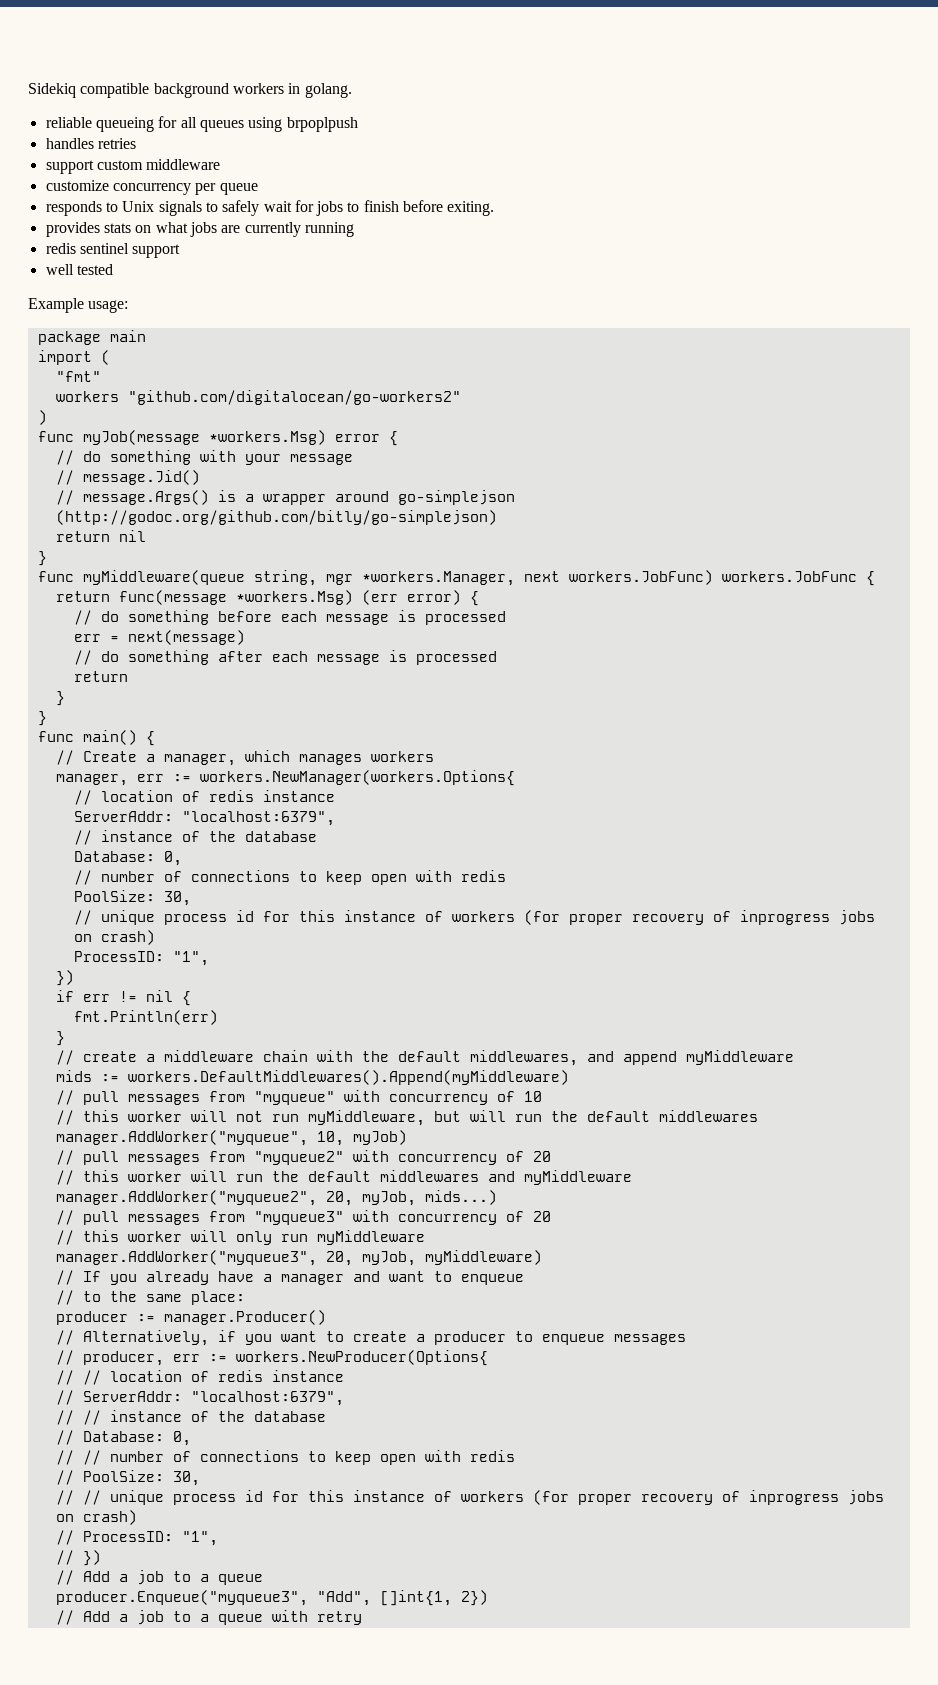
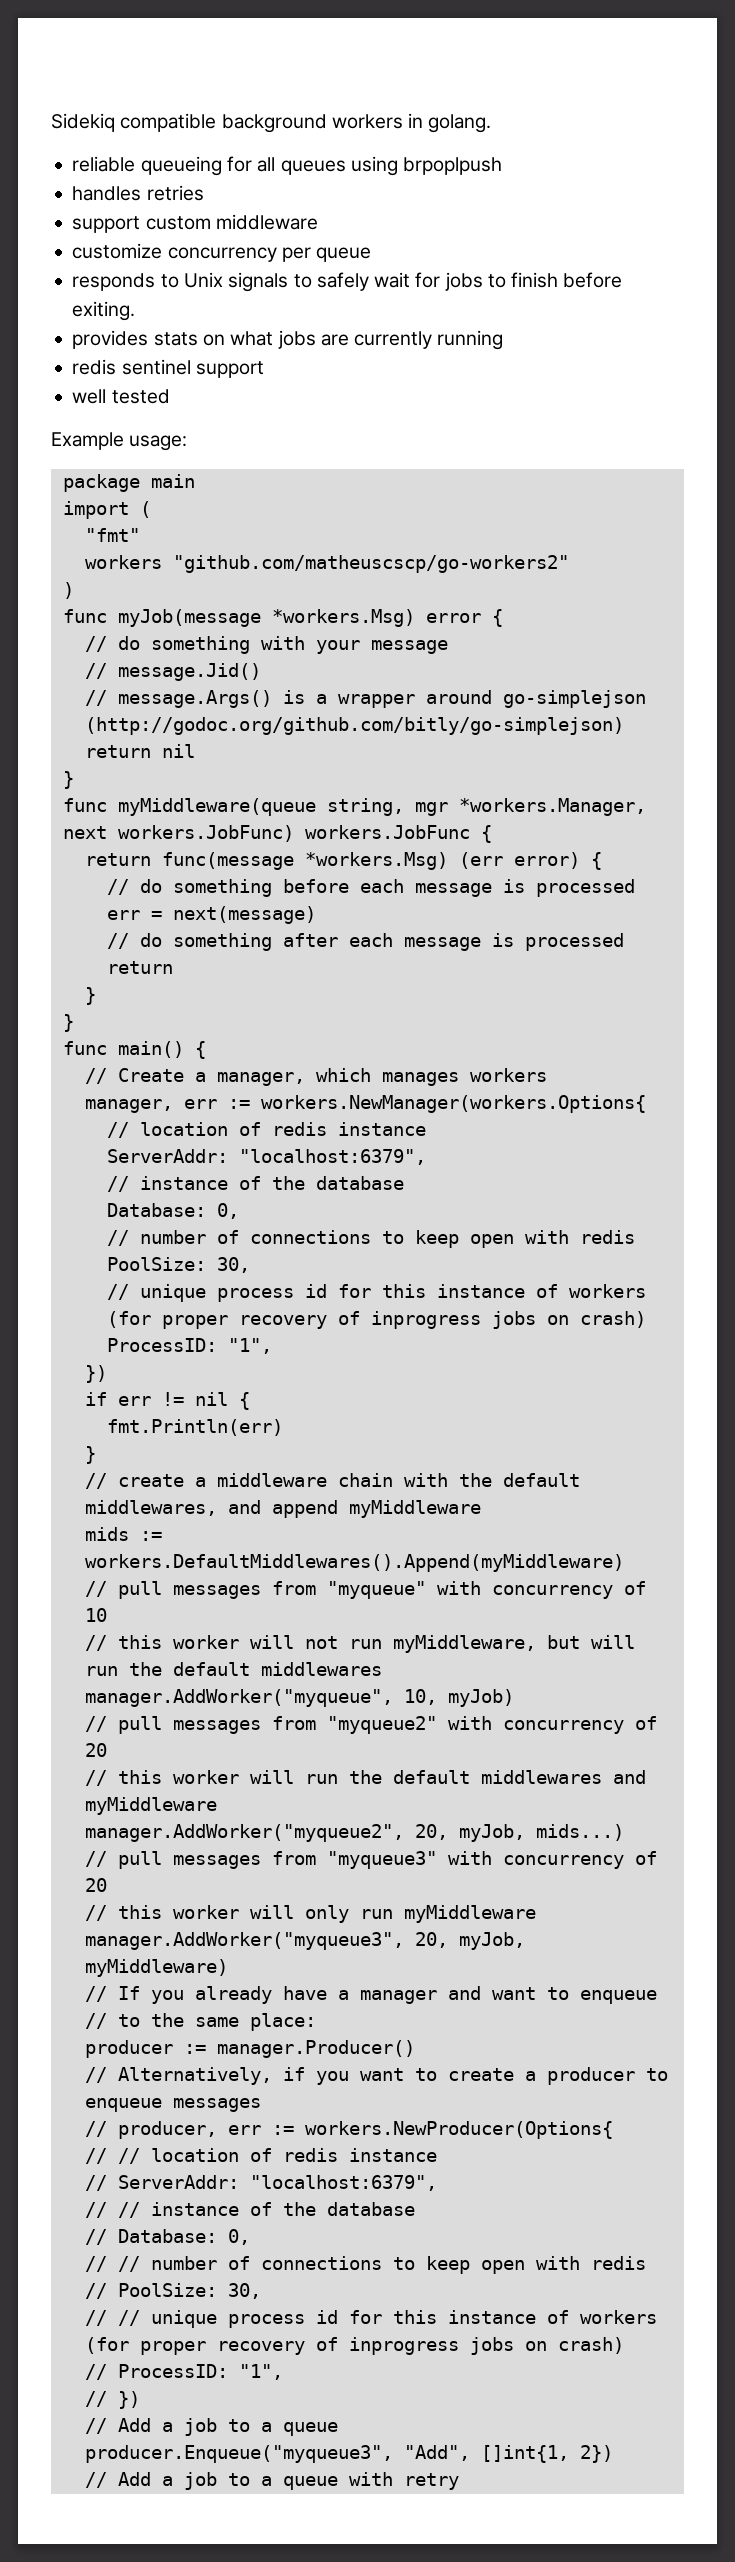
- workers "github.com/digitalocean/go-workers2"
+ workers "github.com/matheuscscp/go-workers2"

